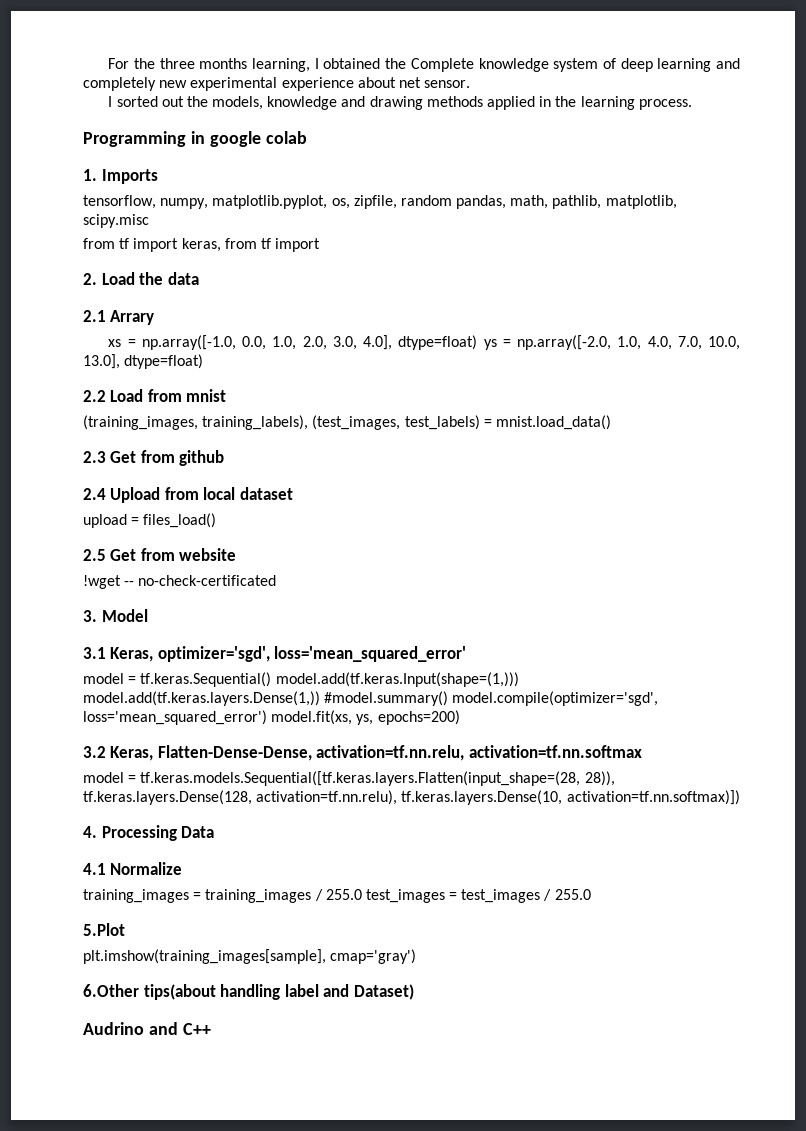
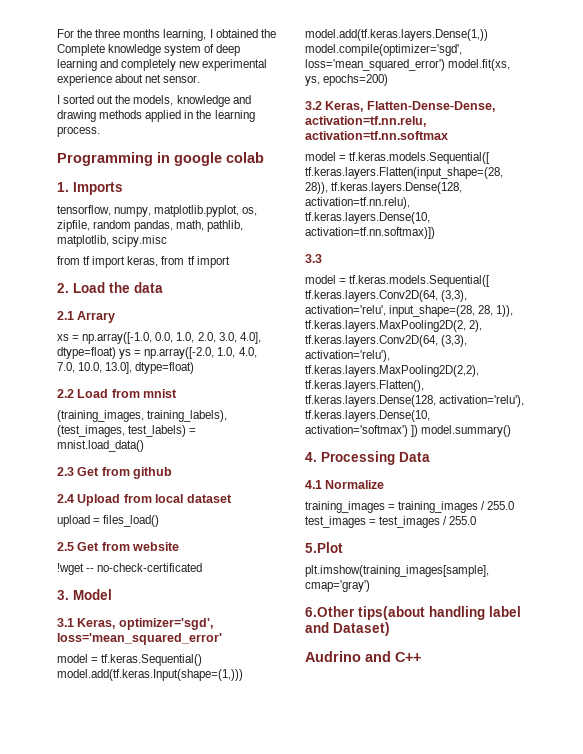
- model = tf.keras.Sequential() model.add(tf.keras.Input(shape=(1,))) model.add(tf.keras.layers.Dense(1,)) #model.summary() model.compile(optimizer='sgd', loss='mean_squared_error') model.fit(xs, ys, epochs=200)
+ model = tf.keras.Sequential() model.add(tf.keras.Input(shape=(1,))) model.add(tf.keras.layers.Dense(1,)) model.compile(optimizer='sgd', loss='mean_squared_error') model.fit(xs, ys, epochs=200)
- model = tf.keras.models.Sequential([tf.keras.layers.Flatten(input_shape=(28, 28)), tf.keras.layers.Dense(128, activation=tf.nn.relu), tf.keras.layers.Dense(10, activation=tf.nn.softmax)])
+ model = tf.keras.models.Sequential([ tf.keras.layers.Flatten(input_shape=(28, 28)), tf.keras.layers.Dense(128, activation=tf.nn.relu), tf.keras.layers.Dense(10, activation=tf.nn.softmax)])
+ 3.3
+ model = tf.keras.models.Sequential([ tf.keras.layers.Conv2D(64, (3,3), activation='relu', input_shape=(28, 28, 1)), tf.keras.layers.MaxPooling2D(2, 2), tf.keras.layers.Conv2D(64, (3,3), activation='relu'), tf.keras.layers.MaxPooling2D(2,2), tf.keras.layers.Flatten(), tf.keras.layers.Dense(128, activation='relu'), tf.keras.layers.Dense(10, activation='softmax') ]) model.summary()

